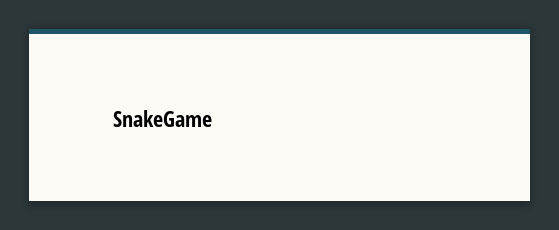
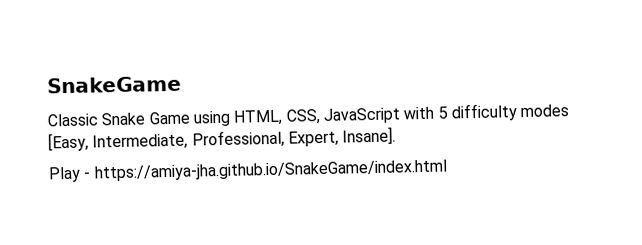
+ Classic Snake Game using HTML, CSS, JavaScript with 5 difficulty modes [Easy, Intermediate, Professional, Expert, Insane].
+ Play - https://amiya-jha.github.io/SnakeGame/index.html

